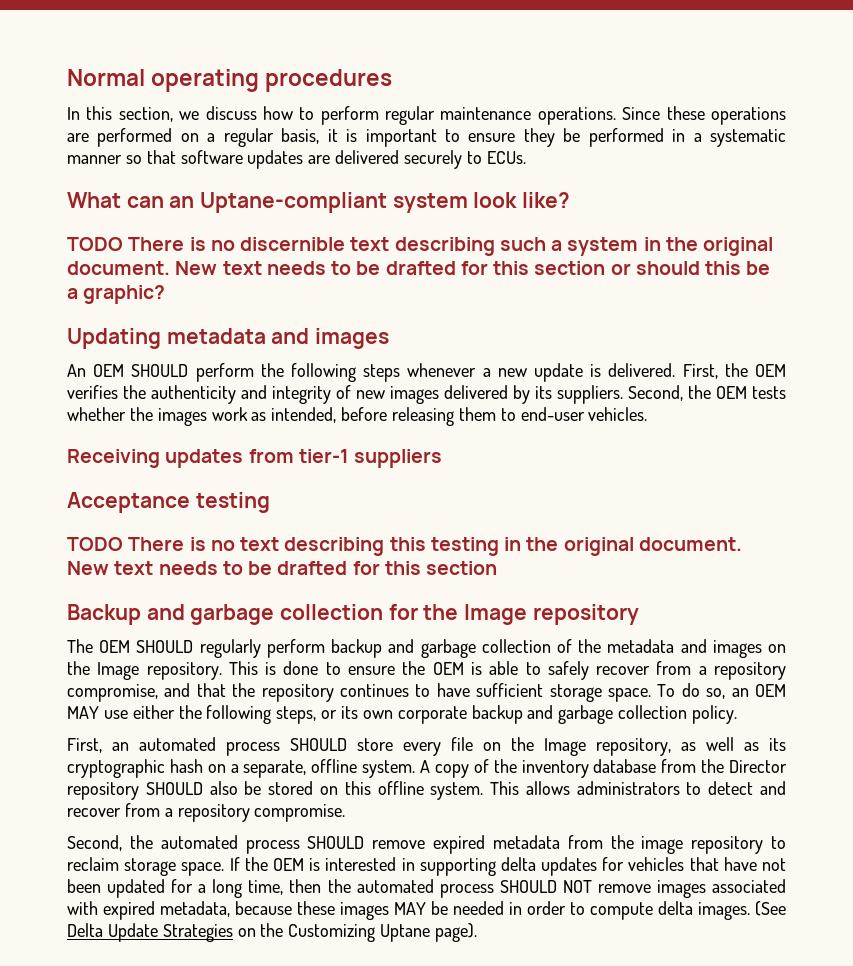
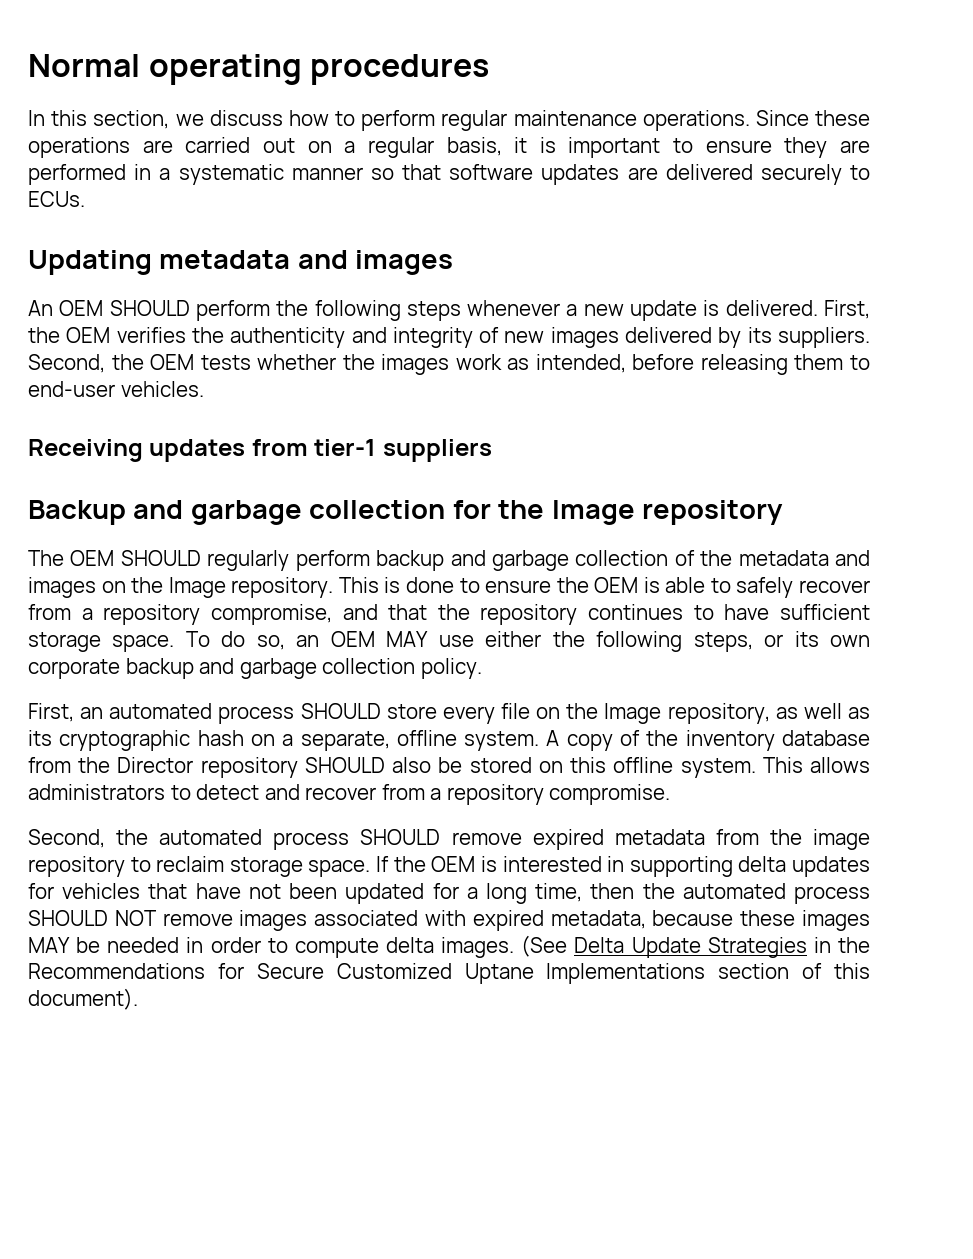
- Since these operations are performed on a regular basis, it is important to ensure they be performed in a systematic manner so that software updates are delivered securely to ECUs.
+ Since these operations are carried out on a regular basis, it is important to ensure they are performed in a systematic manner so that software updates are delivered securely to ECUs.
- What can an Uptane-compliant system look like?
- TODO There is no discernible text describing such a system in the original document. New text needs to be drafted for this section or should this be a graphic?
- Acceptance testing
- TODO There is no text describing this testing in the original document. New text needs to be drafted for this section
- (See Delta Update Strategies on the Customizing Uptane page).
+ (See Delta Update Strategies in the Recommendations for Secure Customized Uptane Implementations section of this document).

